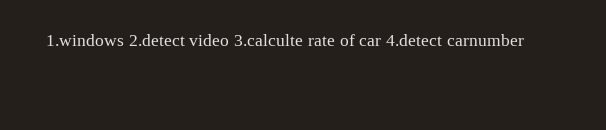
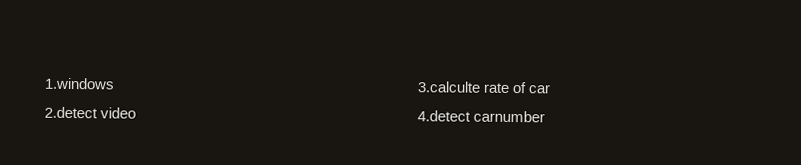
- 1.windows 2.detect video 3.calculte rate of car 4.detect carnumber
+ 1.windows
+ 2.detect video
+ 3.calculte rate of car
+ 4.detect carnumber

